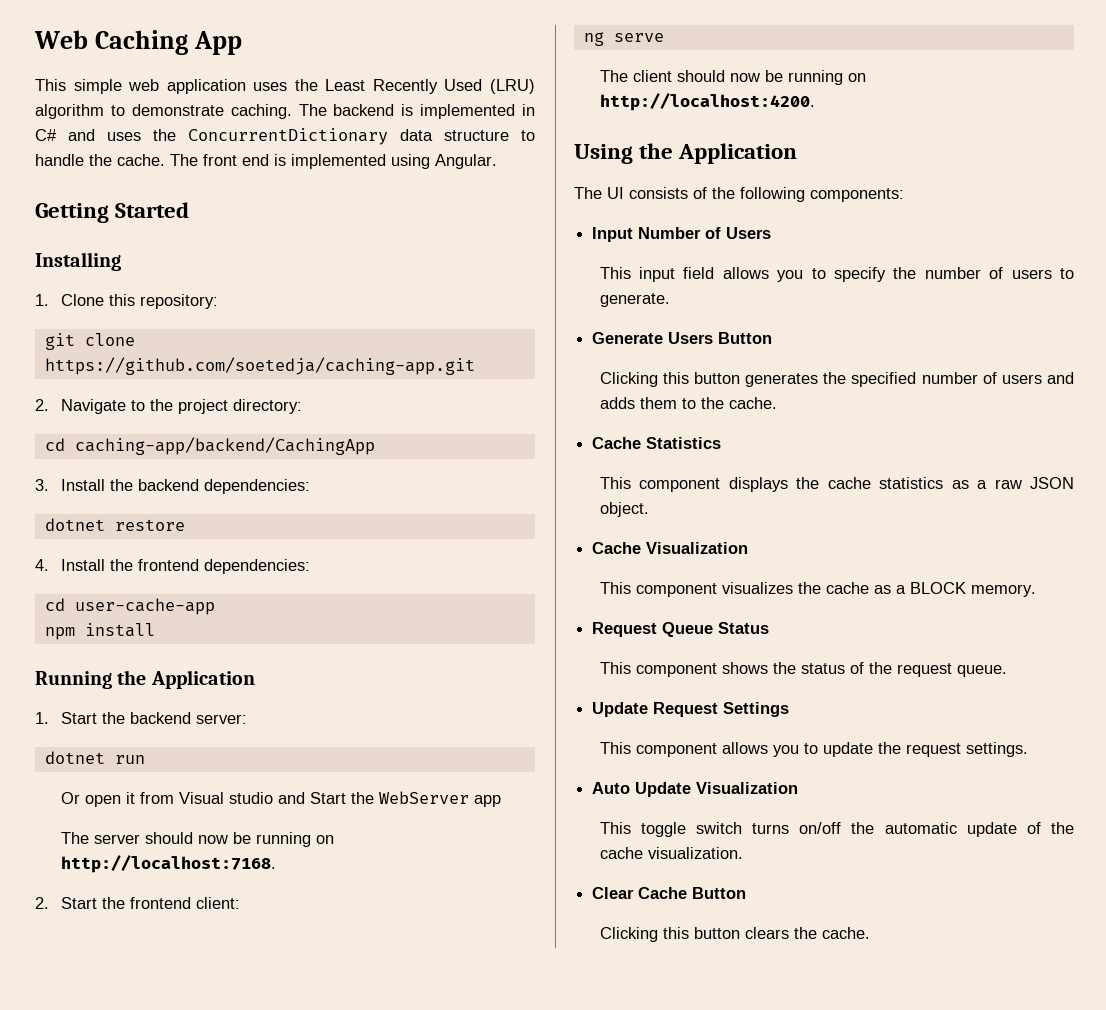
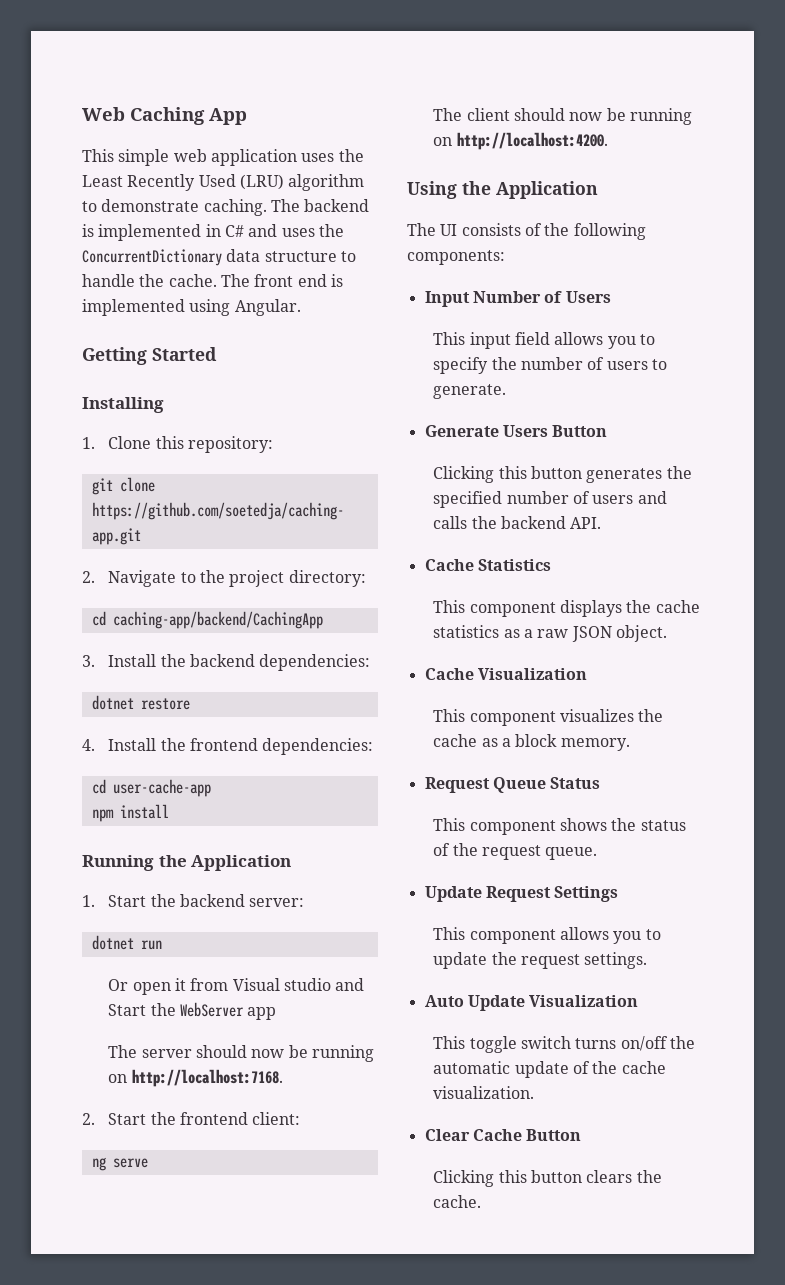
- Clicking this button generates the specified number of users and adds them to the cache.
+ Clicking this button generates the specified number of users and calls the backend API.
- This component visualizes the cache as a BLOCK memory.
+ This component visualizes the cache as a block memory.

